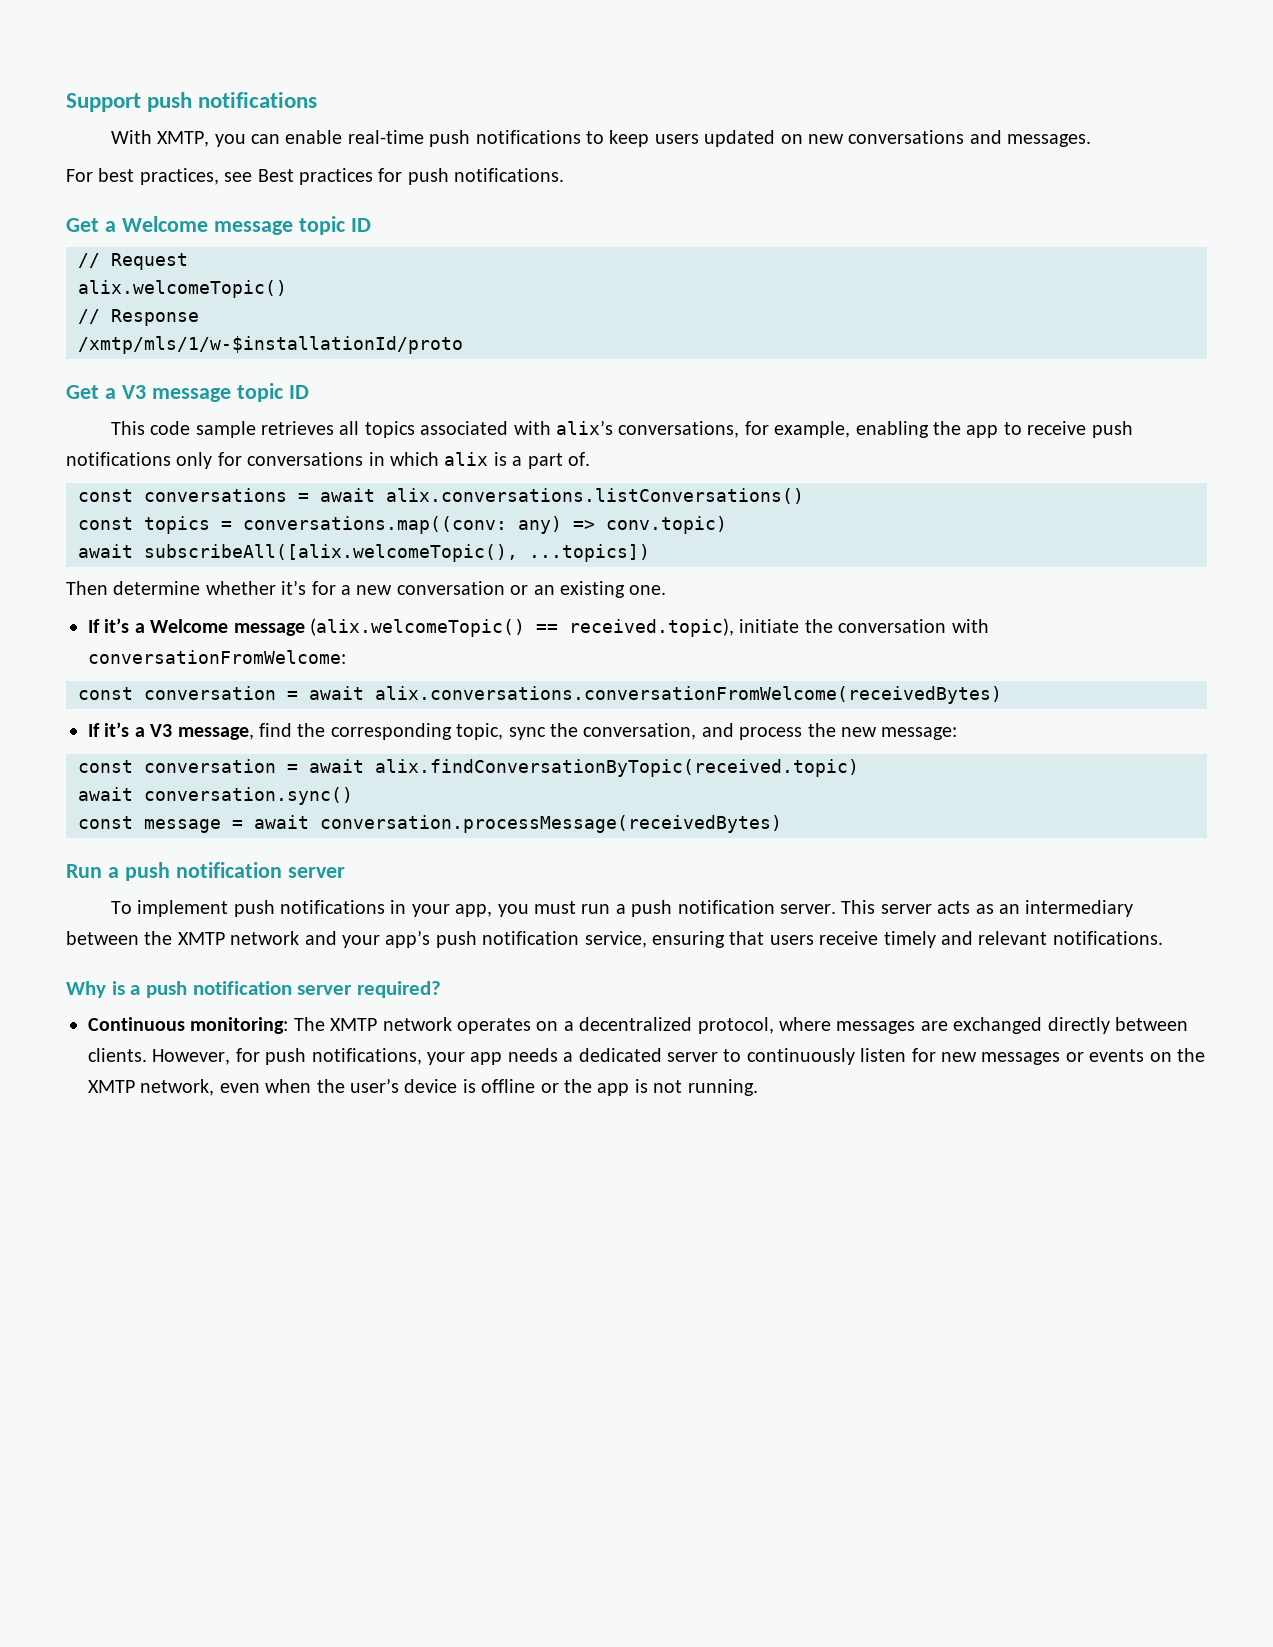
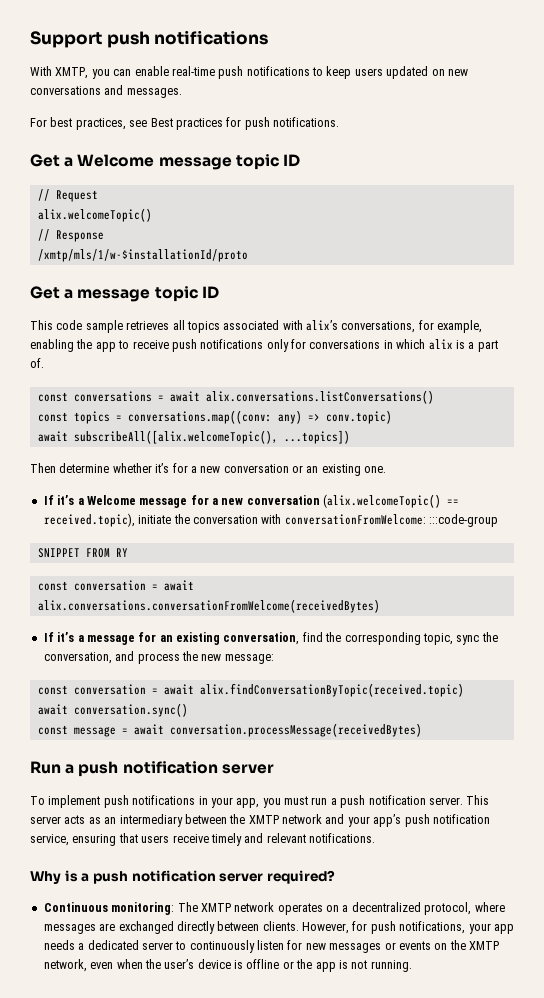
- Get a V3 message topic ID
+ Get a message topic ID
- If it’s a Welcome message (alix.welcomeTopic() == received.topic), initiate the conversation with conversationFromWelcome:
+ If it’s a Welcome message for a new conversation (alix.welcomeTopic() == received.topic), initiate the conversation with conversationFromWelcome: :::code-group
+ SNIPPET FROM RY
- If it’s a V3 message, find the corresponding topic, sync the conversation, and process the new message:
+ If it’s a message for an existing conversation, find the corresponding topic, sync the conversation, and process the new message:

